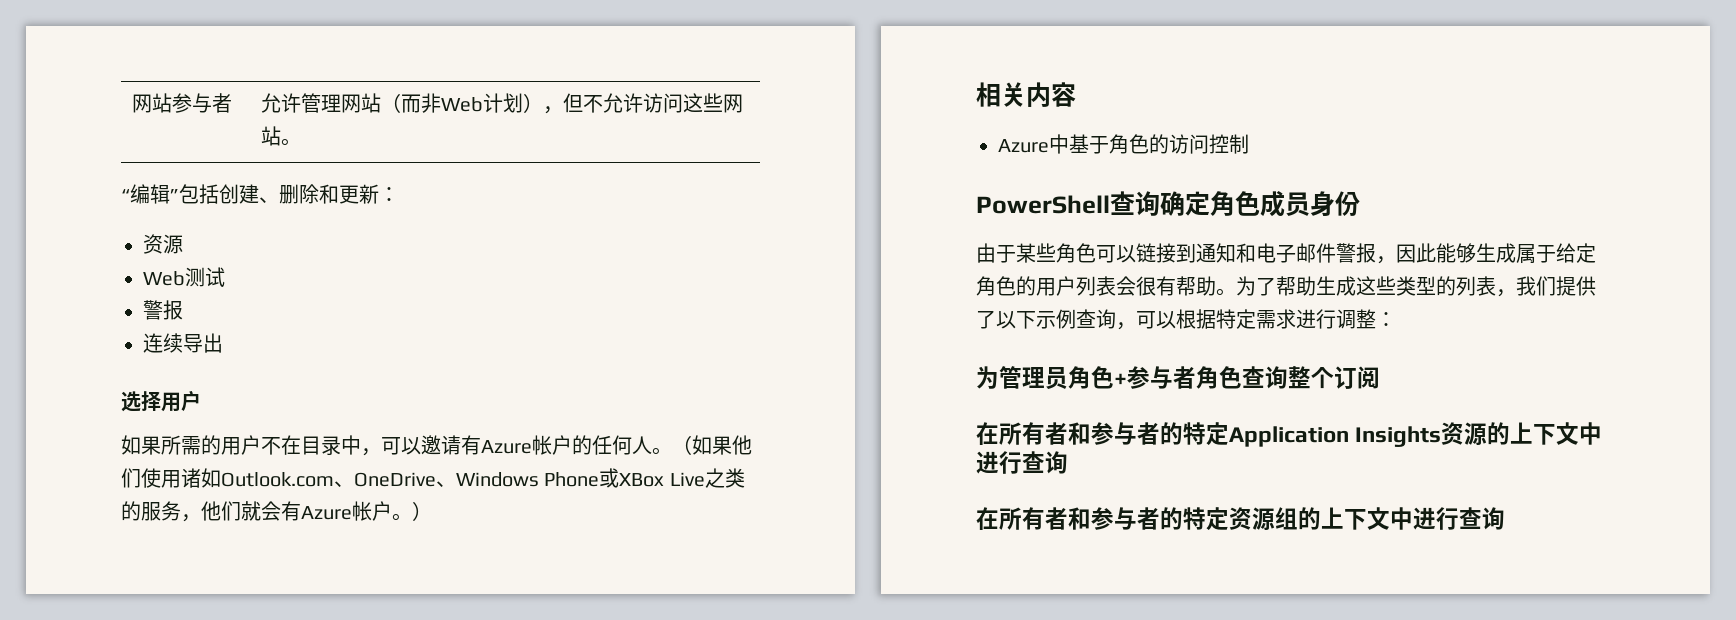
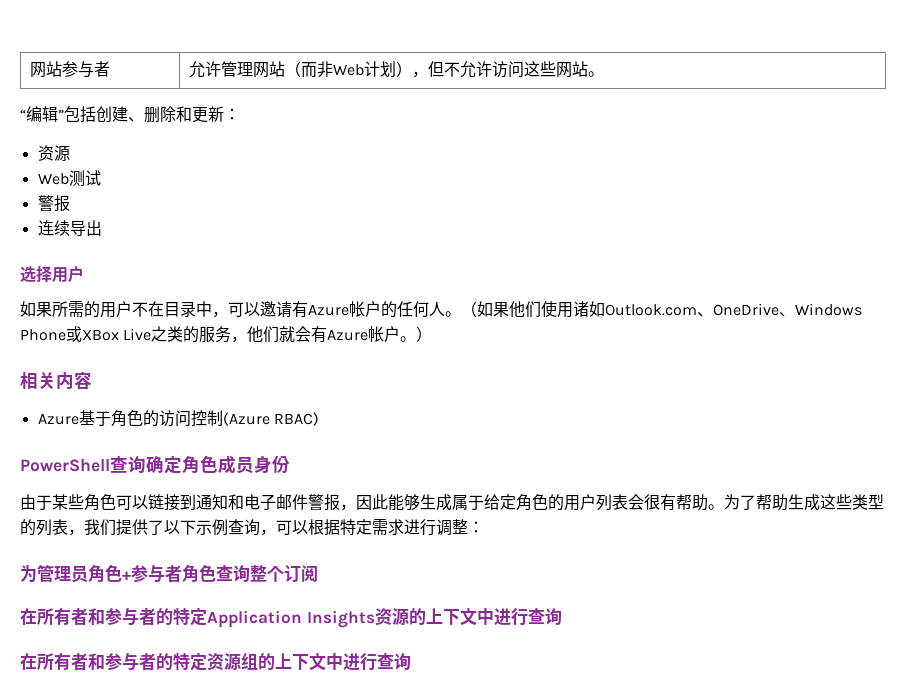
- Azure中基于角色的访问控制
+ Azure基于角色的访问控制(Azure RBAC)

